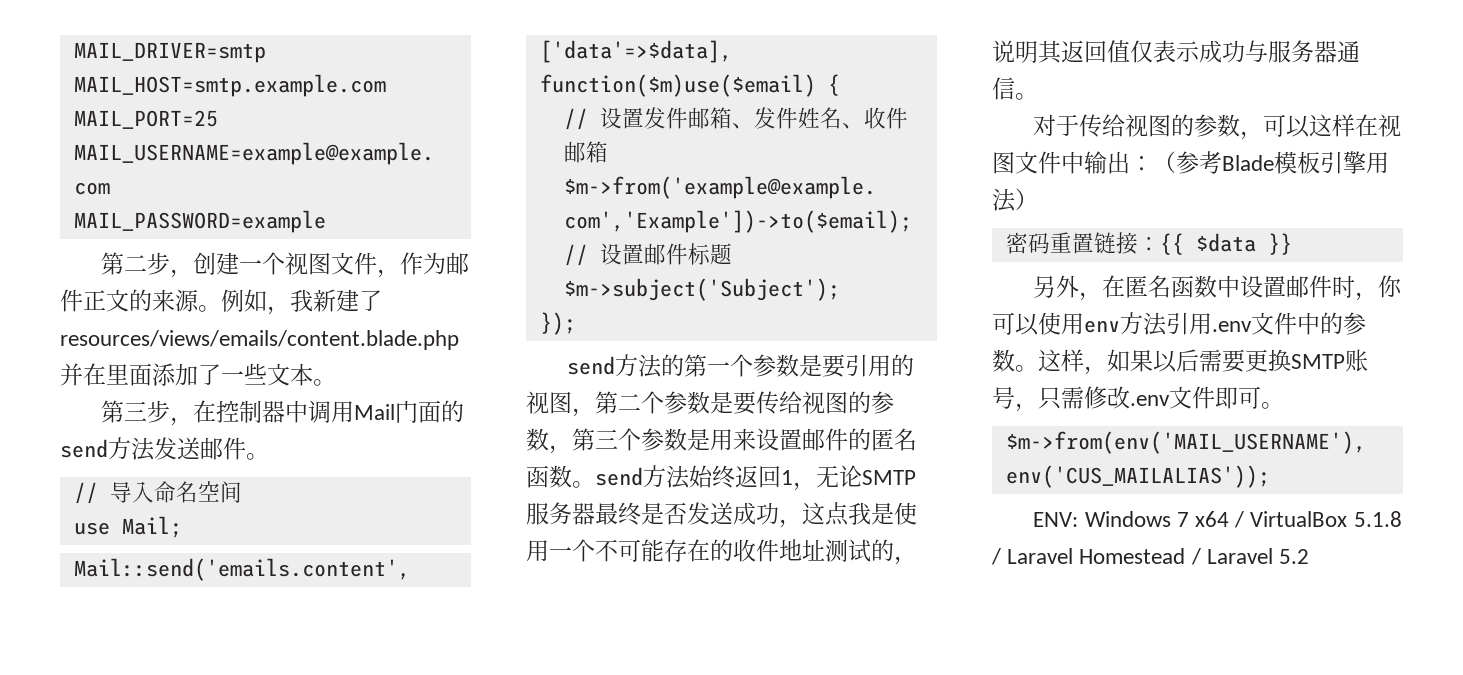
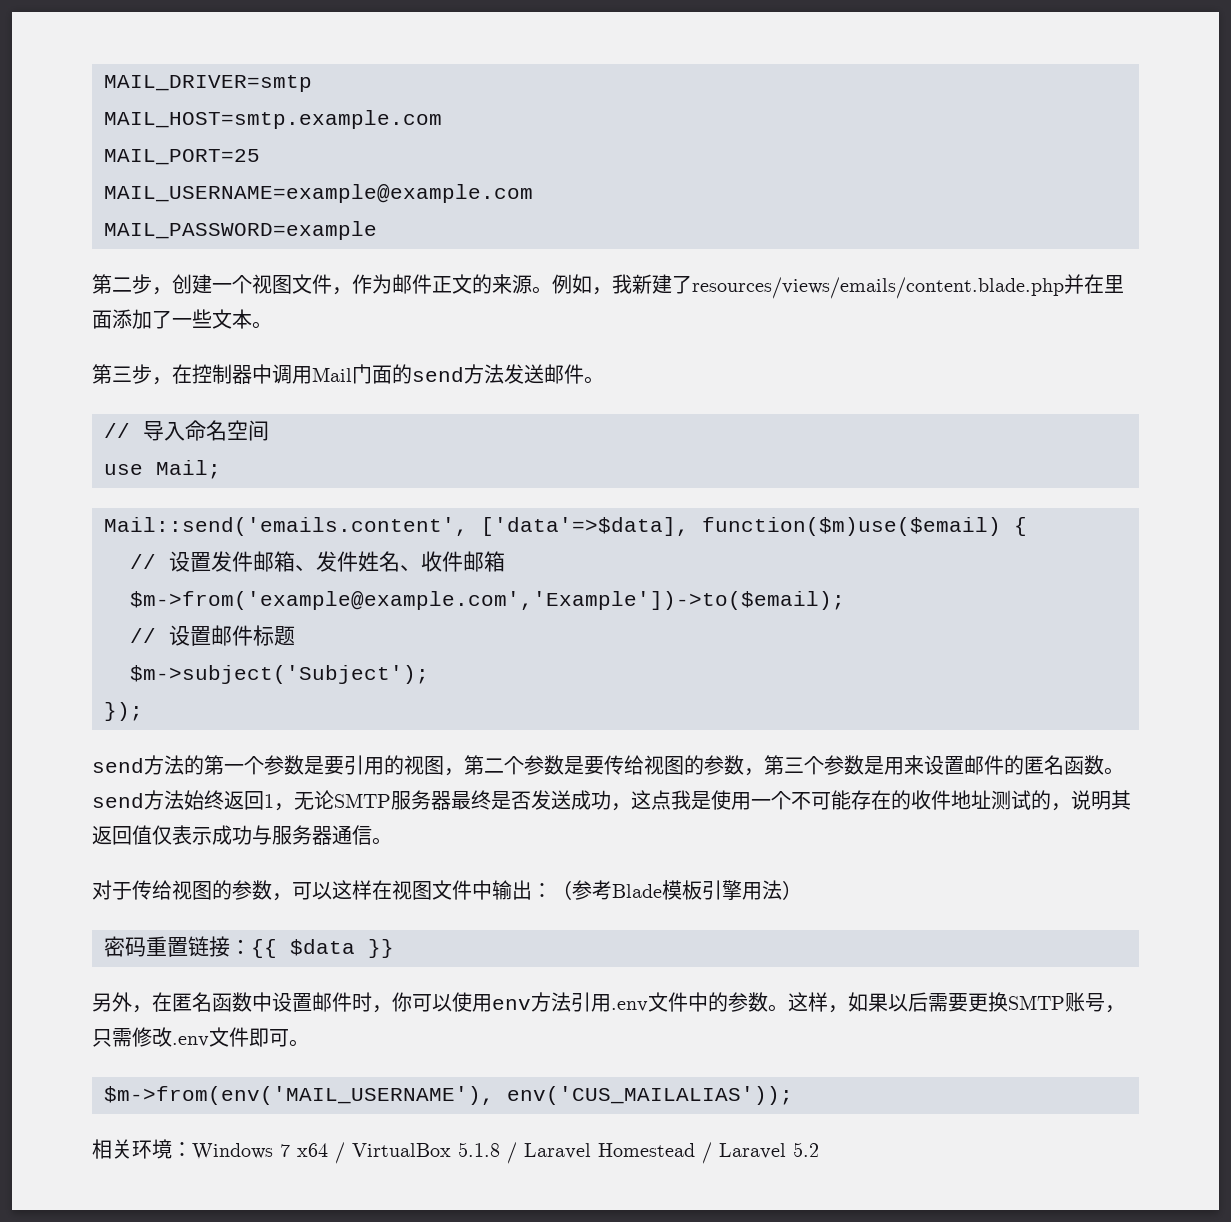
- ENV: Windows 7 x64 / VirtualBox 5.1.8 / Laravel Homestead / Laravel 5.2
+ 相关环境：Windows 7 x64 / VirtualBox 5.1.8 / Laravel Homestead / Laravel 5.2

